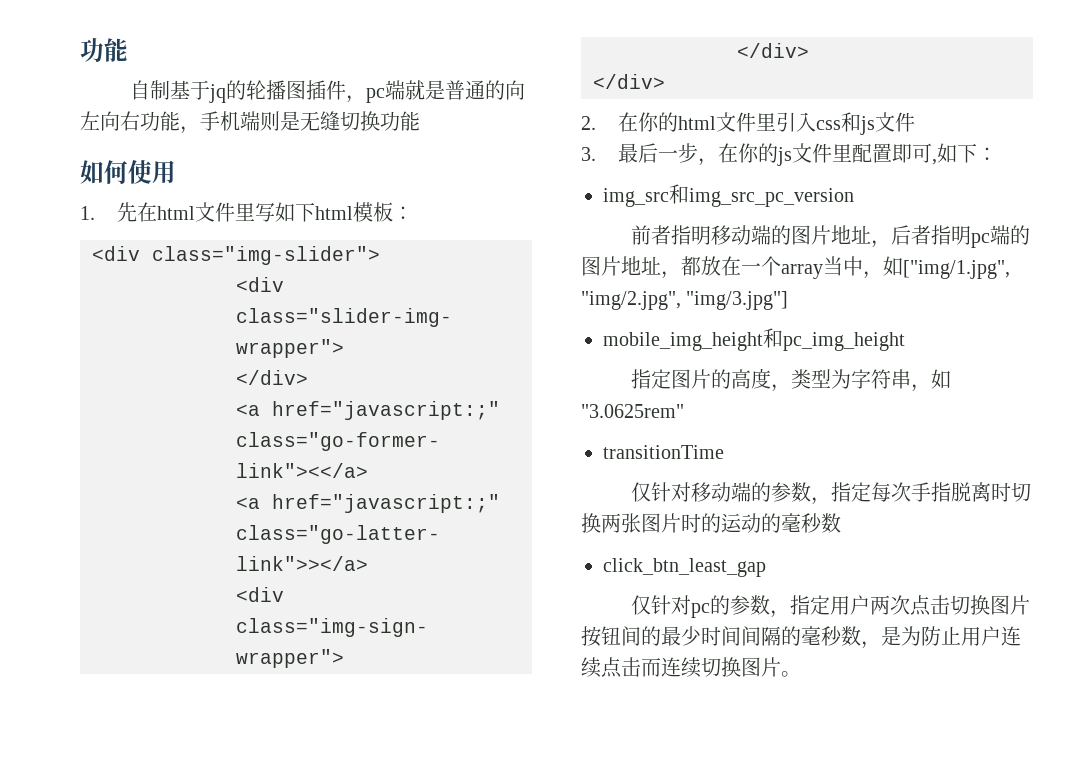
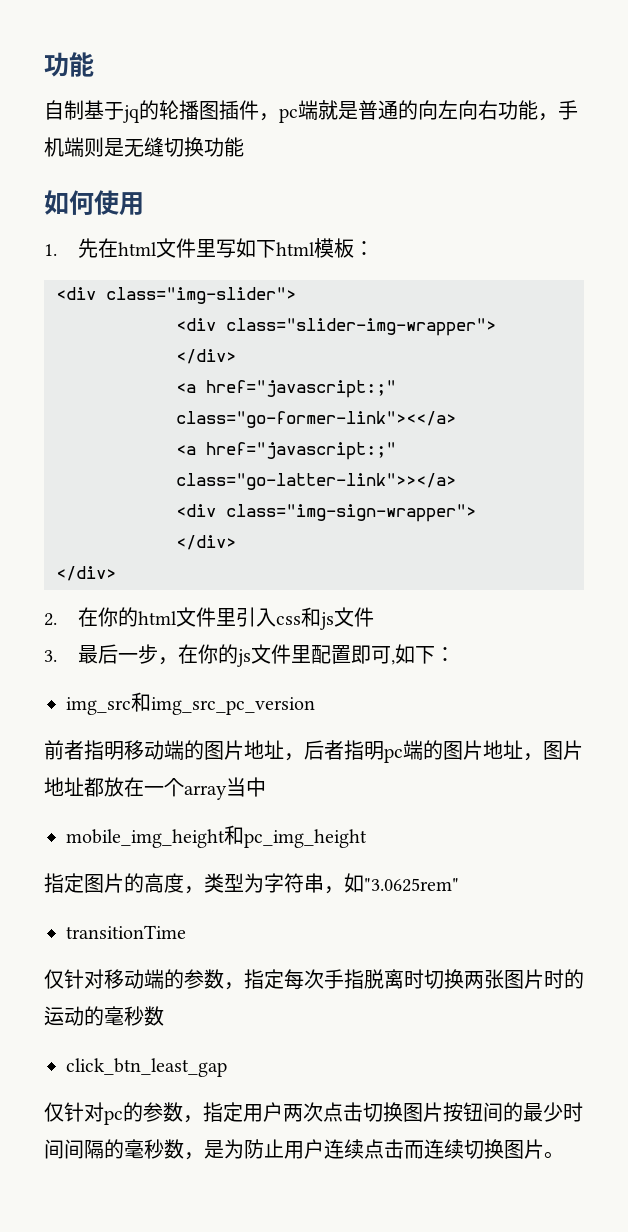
- 前者指明移动端的图片地址，后者指明pc端的图片地址，都放在一个array当中，如["img/1.jpg", "img/2.jpg", "img/3.jpg"]
+ 前者指明移动端的图片地址，后者指明pc端的图片地址，图片地址都放在一个array当中

